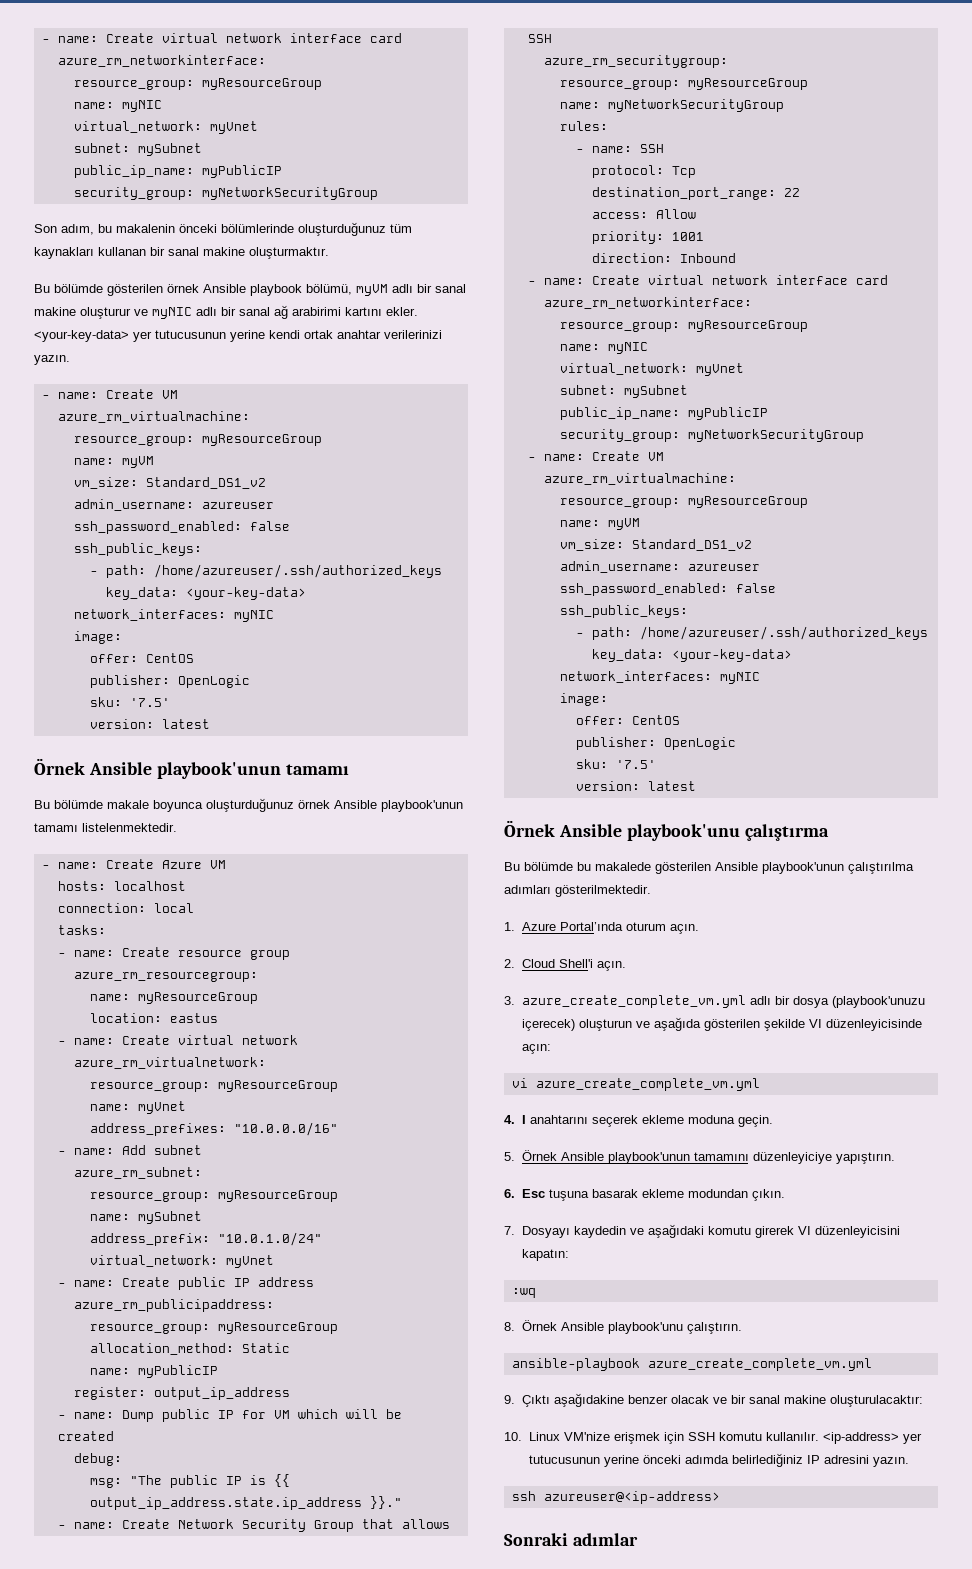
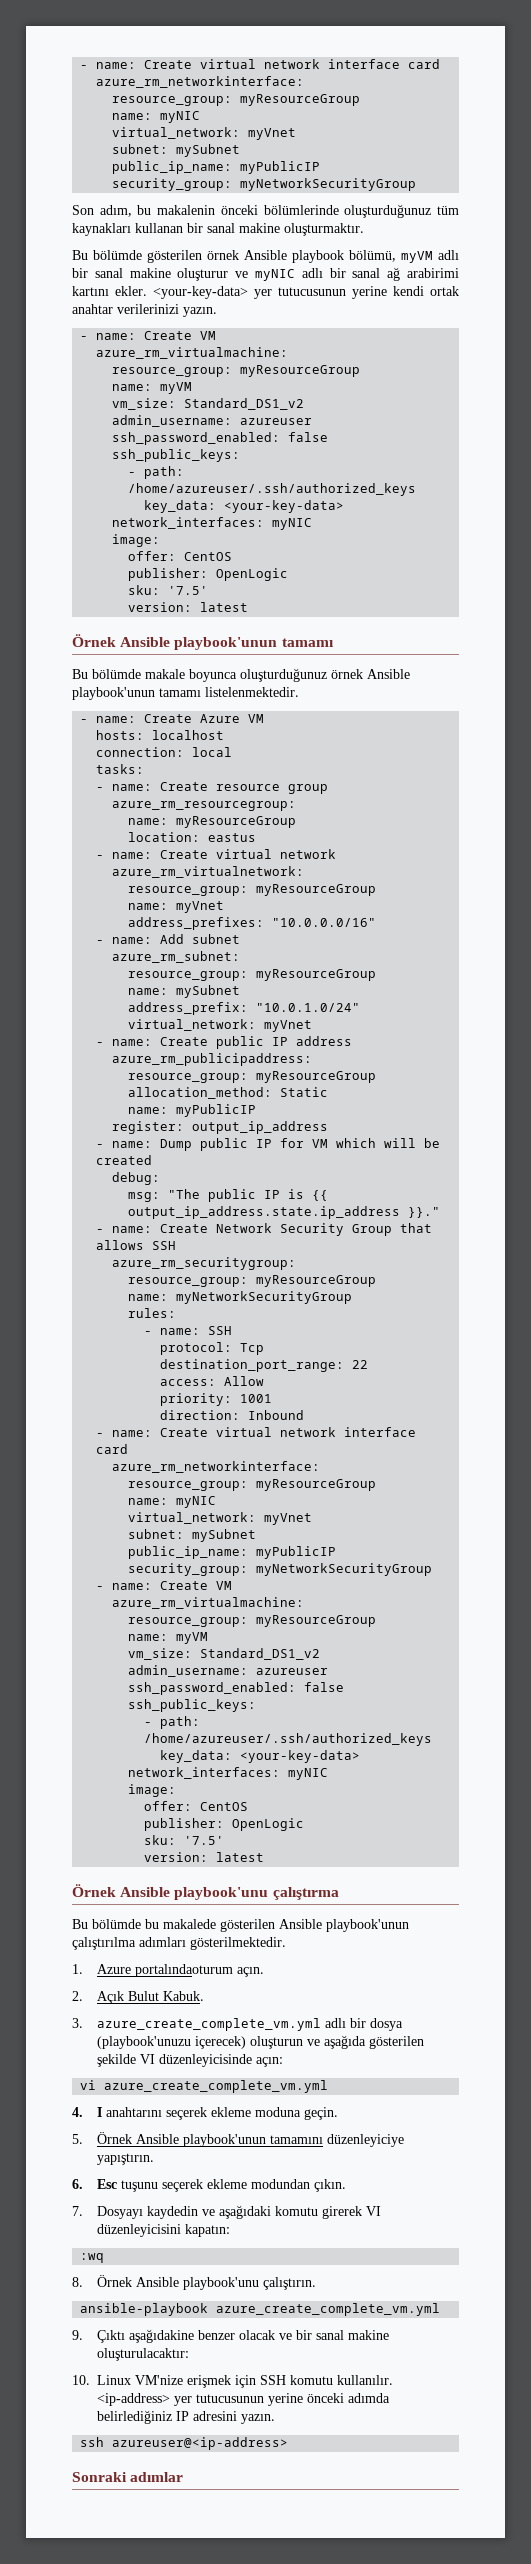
- 1. Azure Portal’ında oturum açın.
+ 1. Azure portalındaoturum açın.
- 2. Cloud Shell'i açın.
+ 2. Açık Bulut Kabuk.
- 6. Esc tuşuna basarak ekleme modundan çıkın.
+ 6. Esc tuşunu seçerek ekleme modundan çıkın.

